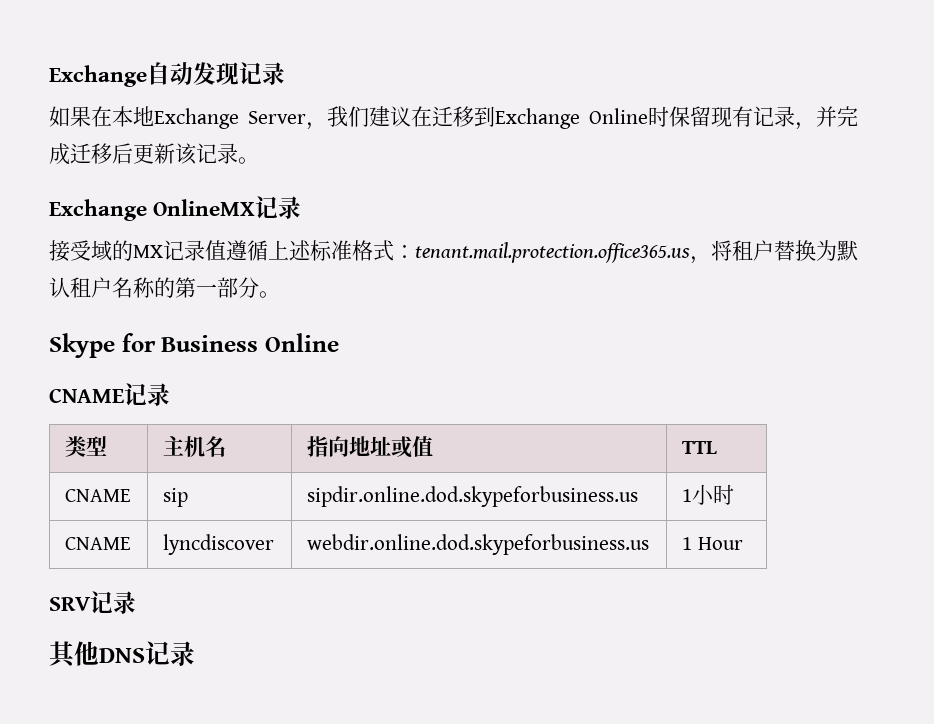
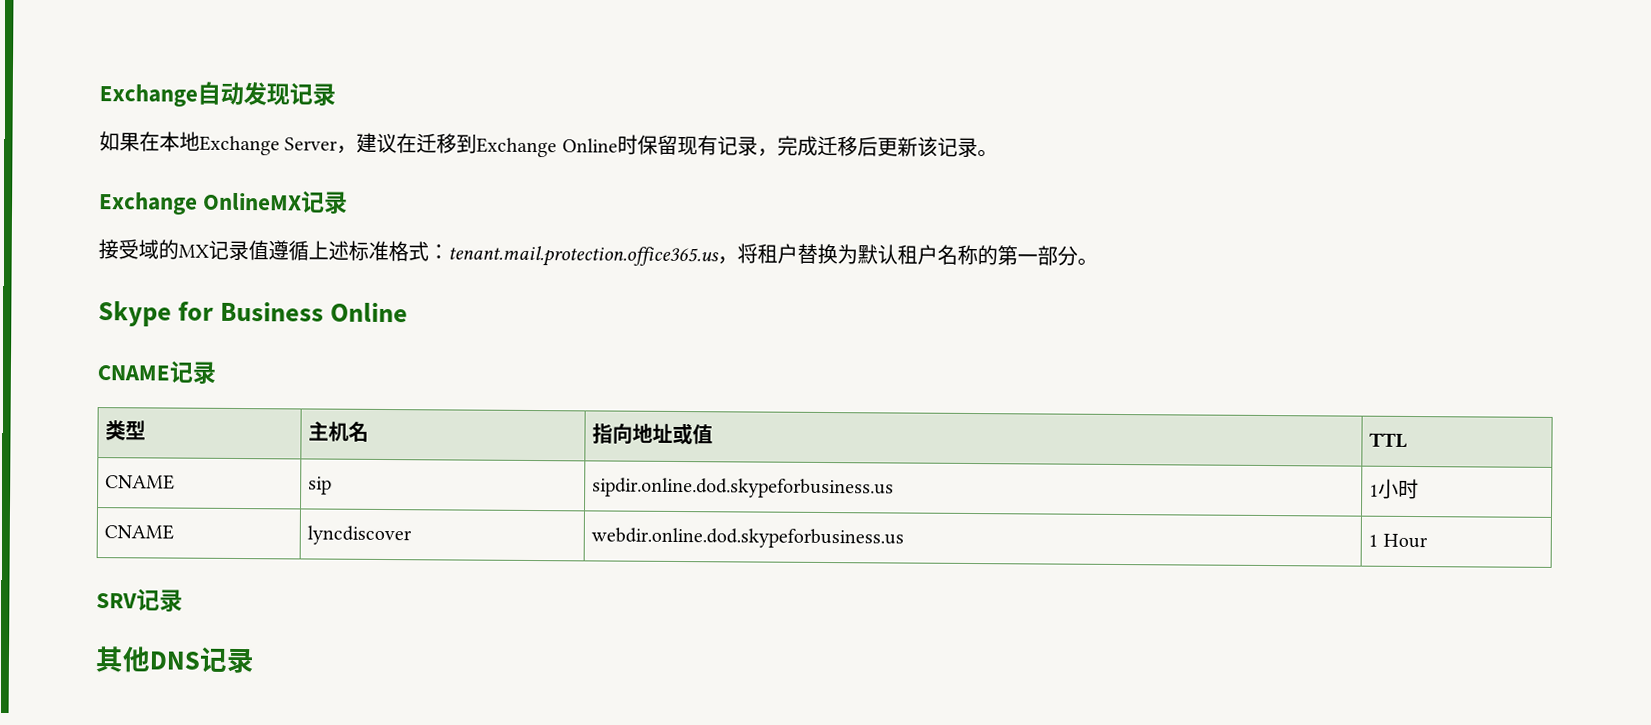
- 如果在本地Exchange Server，我们建议在迁移到Exchange Online时保留现有记录，并完成迁移后更新该记录。
+ 如果在本地Exchange Server，建议在迁移到Exchange Online时保留现有记录，完成迁移后更新该记录。

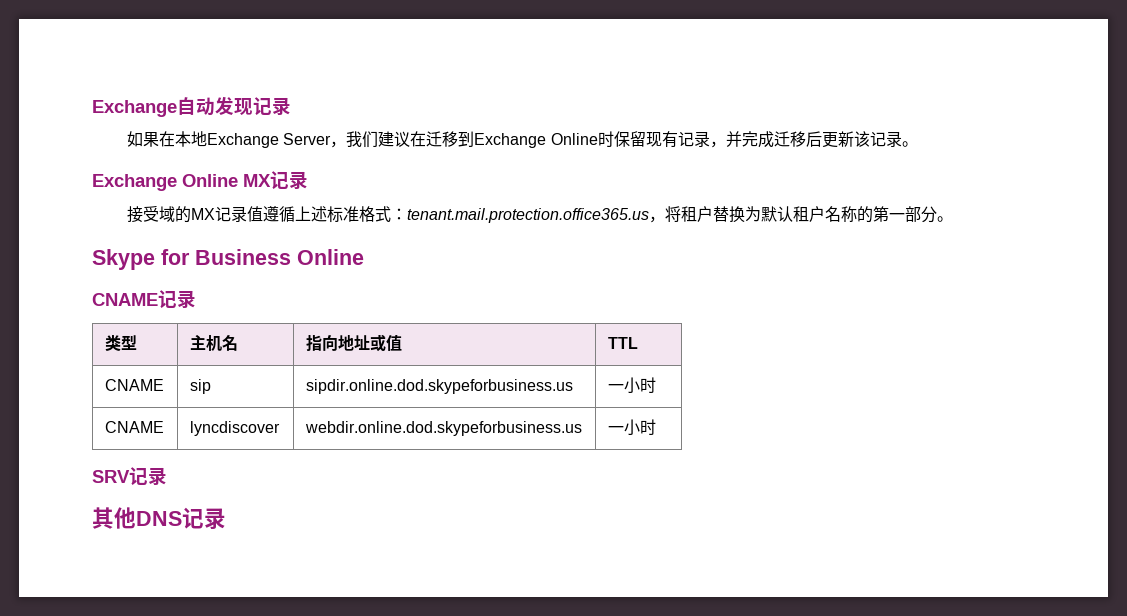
- 如果在本地Exchange Server，建议在迁移到Exchange Online时保留现有记录，完成迁移后更新该记录。
+ 如果在本地Exchange Server，我们建议在迁移到Exchange Online时保留现有记录，并完成迁移后更新该记录。
- Exchange OnlineMX记录
+ Exchange Online MX记录
- CNAME | sip | sipdir.online.dod.skypeforbusiness.us | 1小时
+ CNAME | sip | sipdir.online.dod.skypeforbusiness.us | 一小时
- CNAME | lyncdiscover | webdir.online.dod.skypeforbusiness.us | 1 Hour
+ CNAME | lyncdiscover | webdir.online.dod.skypeforbusiness.us | 一小时

